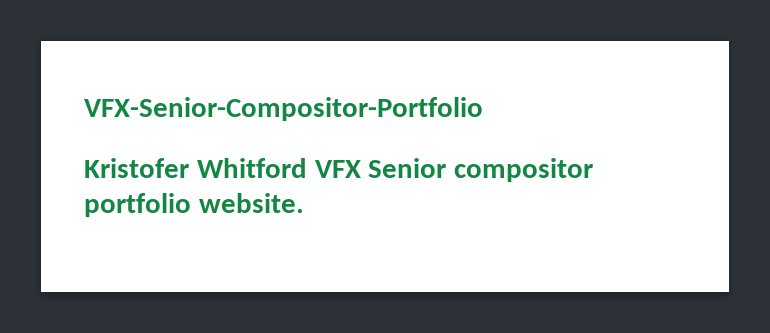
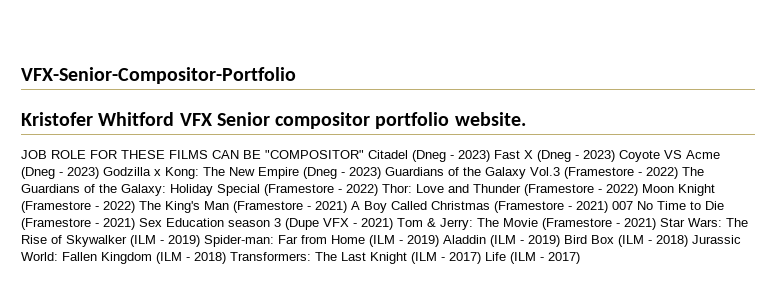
+ JOB ROLE FOR THESE FILMS CAN BE "COMPOSITOR" Citadel (Dneg - 2023) Fast X (Dneg - 2023) Coyote VS Acme (Dneg - 2023) Godzilla x Kong: The New Empire (Dneg - 2023) Guardians of the Galaxy Vol.3 (Framestore - 2022) The Guardians of the Galaxy: Holiday Special (Framestore - 2022) Thor: Love and Thunder (Framestore - 2022) Moon Knight (Framestore - 2022) The King's Man (Framestore - 2021) A Boy Called Christmas (Framestore - 2021) 007 No Time to Die (Framestore - 2021) Sex Education season 3 (Dupe VFX - 2021) Tom & Jerry: The Movie (Framestore - 2021) Star Wars: The Rise of Skywalker (ILM - 2019) Spider-man: Far from Home (ILM - 2019) Aladdin (ILM - 2019) Bird Box (ILM - 2018) Jurassic World: Fallen Kingdom (ILM - 2018) Transformers: The Last Knight (ILM - 2017) Life (ILM - 2017)

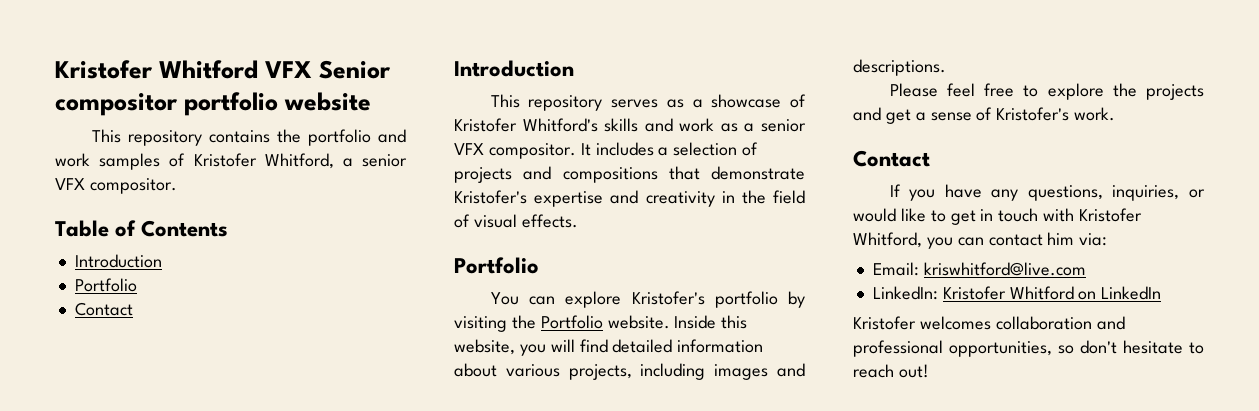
- VFX-Senior-Compositor-Portfolio
- Kristofer Whitford VFX Senior compositor portfolio website.
- JOB ROLE FOR THESE FILMS CAN BE "COMPOSITOR" Citadel (Dneg - 2023) Fast X (Dneg - 2023) Coyote VS Acme (Dneg - 2023) Godzilla x Kong: The New Empire (Dneg - 2023) Guardians of the Galaxy Vol.3 (Framestore - 2022) The Guardians of the Galaxy: Holiday Special (Framestore - 2022) Thor: Love and Thunder (Framestore - 2022) Moon Knight (Framestore - 2022) The King's Man (Framestore - 2021) A Boy Called Christmas (Framestore - 2021) 007 No Time to Die (Framestore - 2021) Sex Education season 3 (Dupe VFX - 2021) Tom & Jerry: The Movie (Framestore - 2021) Star Wars: The Rise of Skywalker (ILM - 2019) Spider-man: Far from Home (ILM - 2019) Aladdin (ILM - 2019) Bird Box (ILM - 2018) Jurassic World: Fallen Kingdom (ILM - 2018) Transformers: The Last Knight (ILM - 2017) Life (ILM - 2017)
+ Kristofer Whitford VFX Senior compositor portfolio website
+ This repository contains the portfolio and work samples of Kristofer Whitford, a senior VFX compositor.
+ Table of Contents
+ Introduction
+ Portfolio
+ Contact
+ Introduction
+ This repository serves as a showcase of Kristofer Whitford's skills and work as a senior VFX compositor. It includes a selection of projects and compositions that demonstrate Kristofer's expertise and creativity in the field of visual effects.
+ Portfolio
+ You can explore Kristofer's portfolio by visiting the Portfolio website. Inside this website, you will find detailed information about various projects, including images and descriptions.
+ Please feel free to explore the projects and get a sense of Kristofer's work.
+ Contact
+ If you have any questions, inquiries, or would like to get in touch with Kristofer Whitford, you can contact him via:
+ Email: kriswhitford@live.com
+ LinkedIn: Kristofer Whitford on LinkedIn
+ Kristofer welcomes collaboration and professional opportunities, so don't hesitate to reach out!

